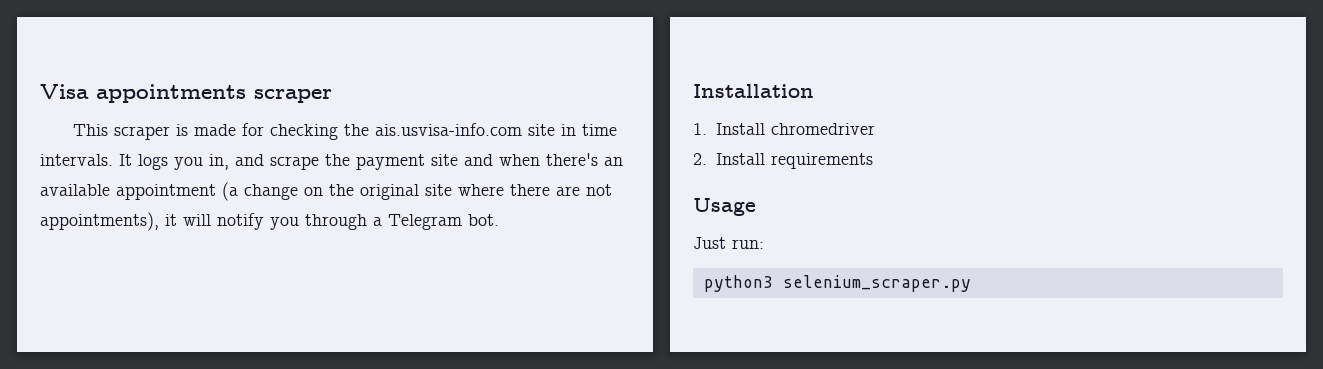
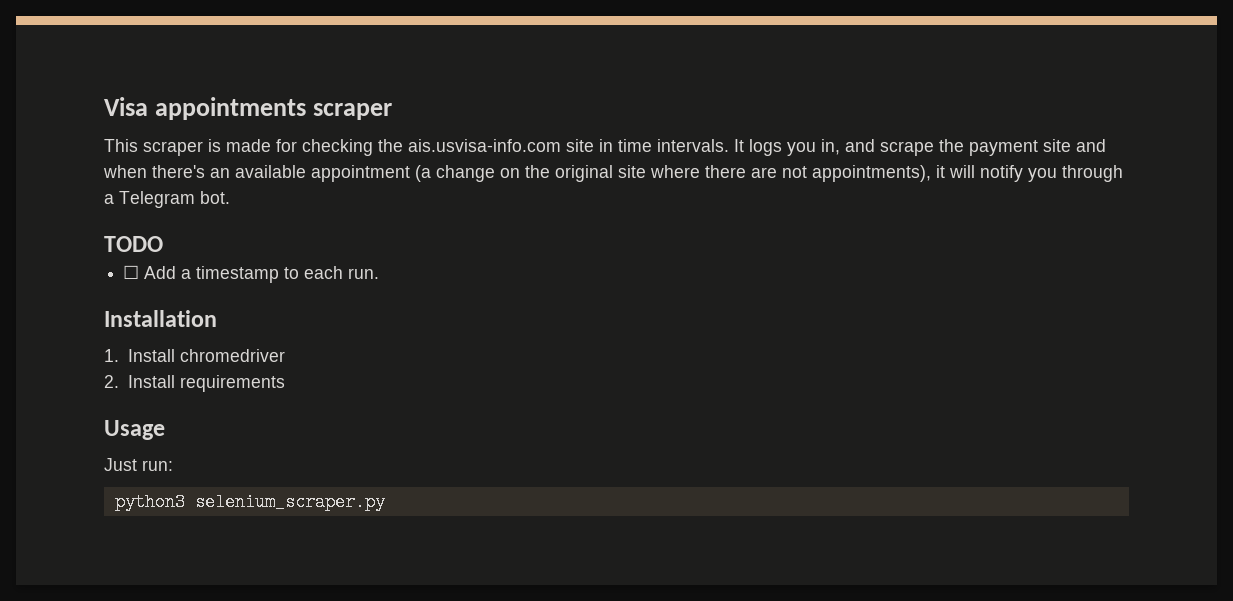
+ TODO
+ ☐ Add a timestamp to each run.

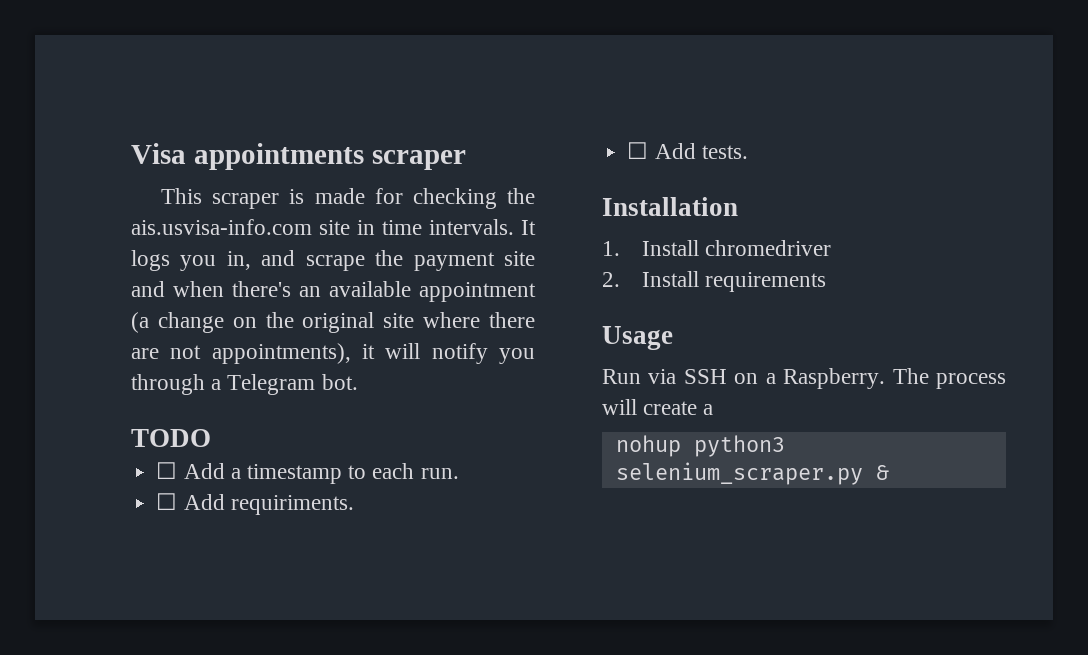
+ ☐ Add requiriments.
+ ☐ Add tests.
- Just run:
- python3 selenium_scraper.py
+ Run via SSH on a Raspberry. The process will create a
+ nohup python3 selenium_scraper.py &

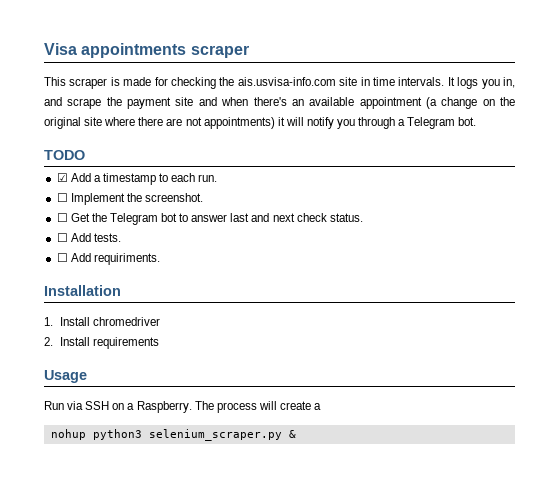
- It logs you in, and scrape the payment site and when there's an available appointment (a change on the original site where there are not appointments), it will notify you through a Telegram bot.
+ It logs you in, and scrape the payment site and when there's an available appointment (a change on the original site where there are not appointments) it will notify you through a Telegram bot.
- ☐ Add a timestamp to each run.
+ ☑ Add a timestamp to each run.
- ☐ Add requiriments.
+ ☐ Implement the screenshot.
+ ☐ Get the Telegram bot to answer last and next check status.
+ ☐ Add requiriments.

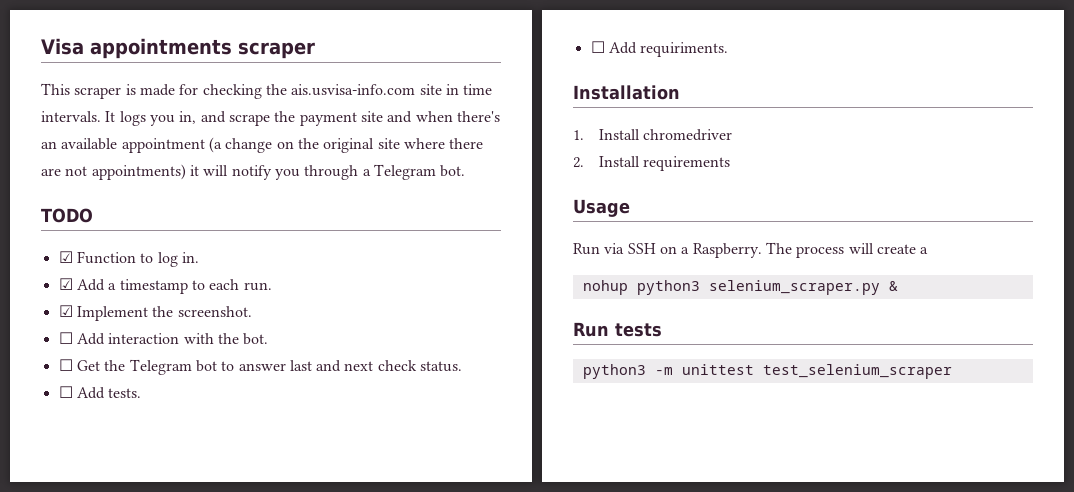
+ ☑ Function to log in.
- ☐ Implement the screenshot.
+ ☑ Implement the screenshot.
+ ☐ Add interaction with the bot.
+ Run tests
+ python3 -m unittest test_selenium_scraper

